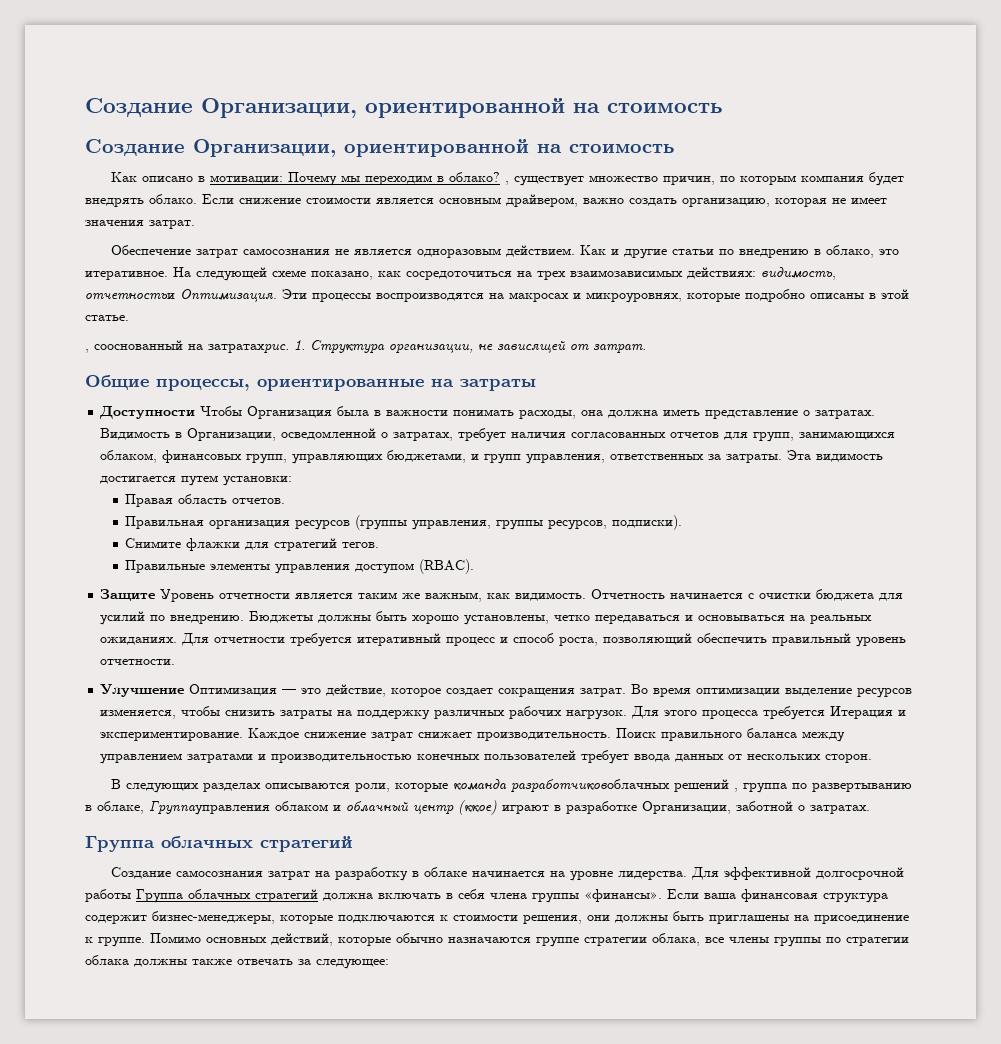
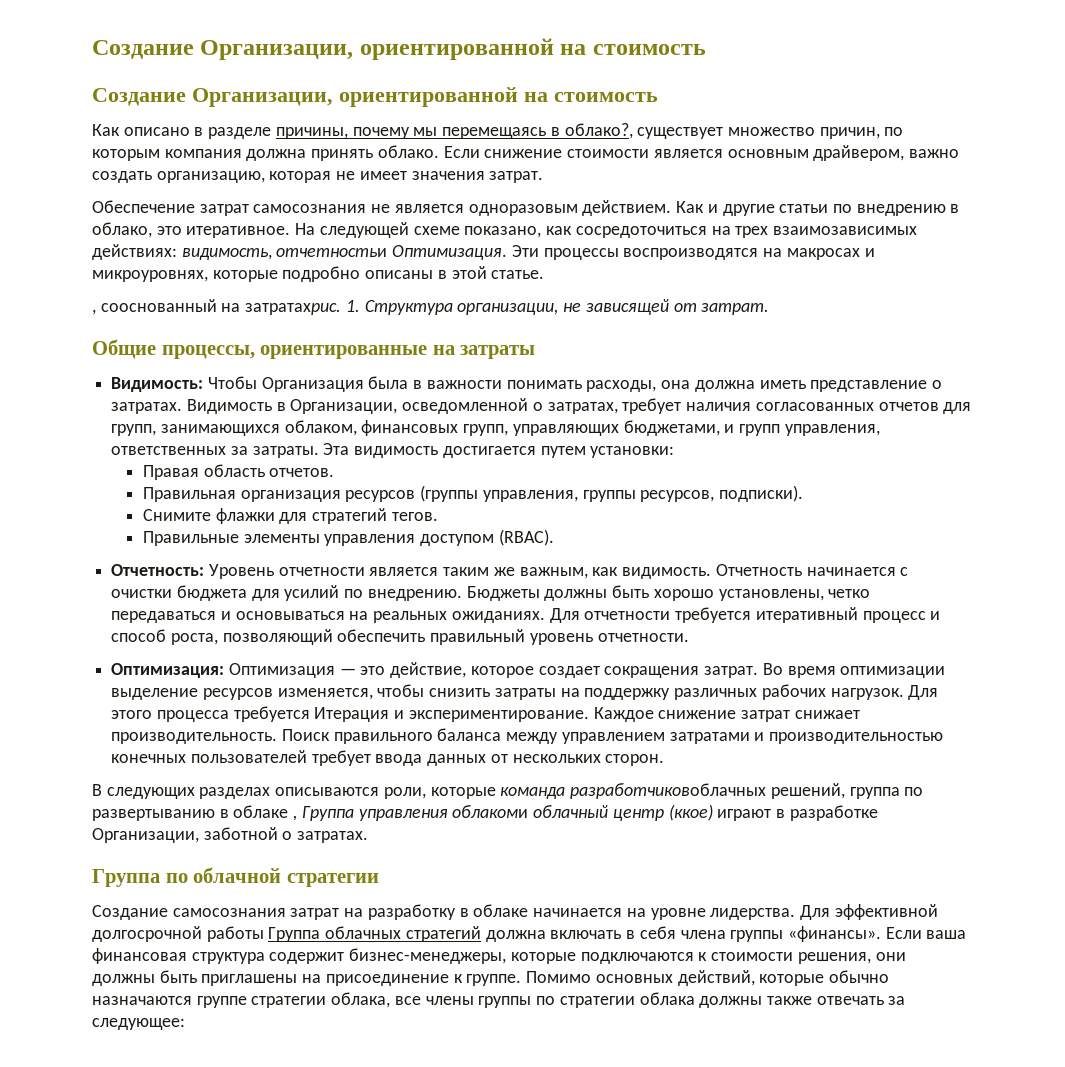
- Как описано в мотивации: Почему мы переходим в облако? , существует множество причин, по которым компания будет внедрять облако.
+ Как описано в разделе причины, почему мы перемещаясь в облако?, существует множество причин, по которым компания должна принять облако.
- Доступности Чтобы Организация была в важности понимать расходы, она должна иметь представление о затратах.
+ Видимость: Чтобы Организация была в важности понимать расходы, она должна иметь представление о затратах.
- Защите Уровень отчетности является таким же важным, как видимость.
+ Отчетность: Уровень отчетности является таким же важным, как видимость.
- Улучшение Оптимизация — это действие, которое создает сокращения затрат.
+ Оптимизация: Оптимизация — это действие, которое создает сокращения затрат.
- В следующих разделах описываются роли, которые команда разработчиковоблачных решений , группа по развертыванию в облаке, Группауправления облаком и облачный центр (ккое) играют в разработке Организации, заботной о затратах.
- Группа облачных стратегий
+ В следующих разделах описываются роли, которые команда разработчиковоблачных решений, группа по развертыванию в облаке , Группа управления облакоми облачный центр (ккое) играют в разработке Организации, заботной о затратах.
+ Группа по облачной стратегии

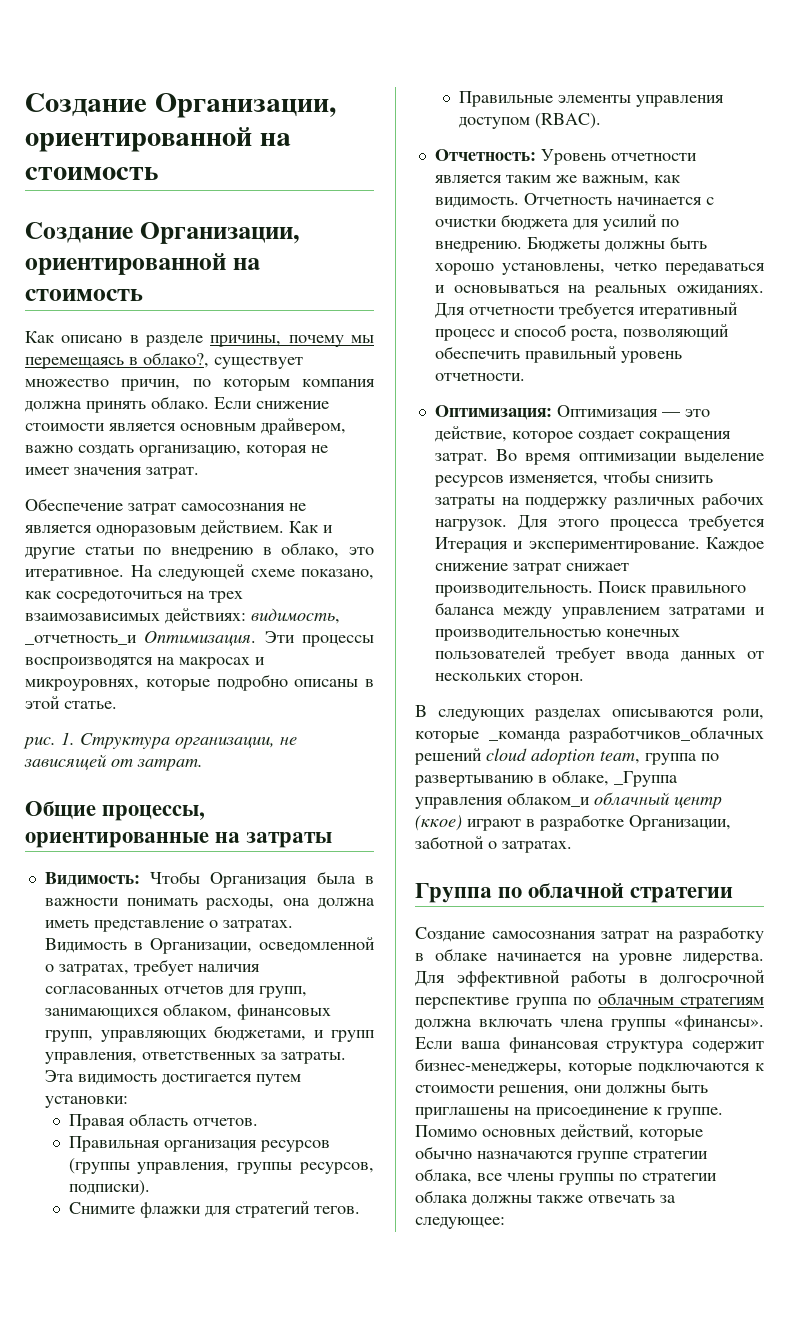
- На следующей схеме показано, как сосредоточиться на трех взаимозависимых действиях: видимость, отчетностьи Оптимизация.
+ На следующей схеме показано, как сосредоточиться на трех взаимозависимых действиях: видимость, _отчетность_и Оптимизация.
- , сооснованный на затратахрис.
+ рис.
- В следующих разделах описываются роли, которые команда разработчиковоблачных решений, группа по развертыванию в облаке , Группа управления облакоми облачный центр (ккое) играют в разработке Организации, заботной о затратах.
+ В следующих разделах описываются роли, которые _команда разработчиков_облачных решений cloud adoption team, группа по развертыванию в облаке, _Группа управления облаком_и облачный центр (ккое) играют в разработке Организации, заботной о затратах.
- Для эффективной долгосрочной работы Группа облачных стратегий должна включать в себя члена группы «финансы».
+ Для эффективной работы в долгосрочной перспективе группа по облачным стратегиям должна включать члена группы «финансы».

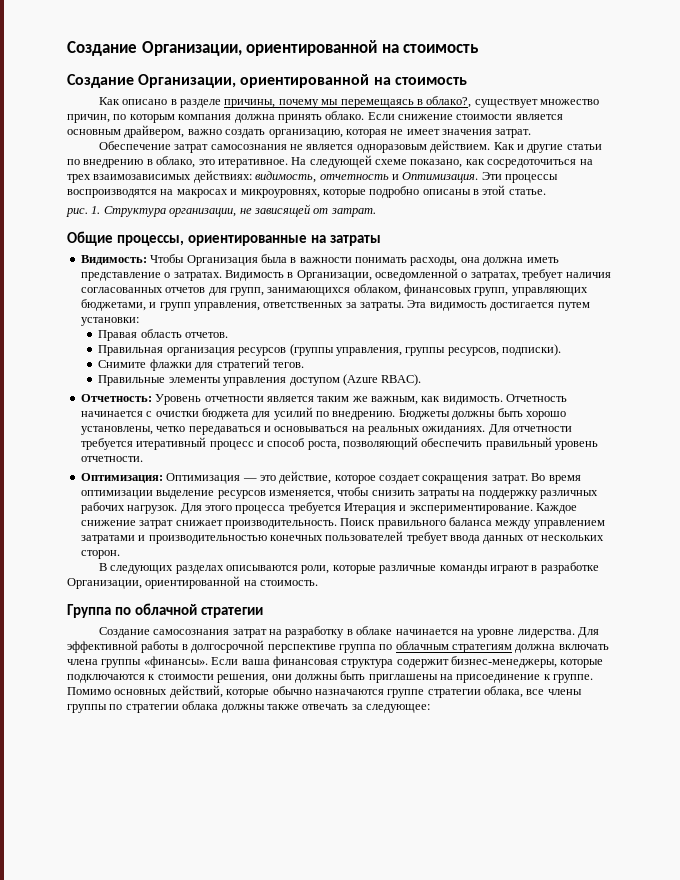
- На следующей схеме показано, как сосредоточиться на трех взаимозависимых действиях: видимость, _отчетность_и Оптимизация.
+ На следующей схеме показано, как сосредоточиться на трех взаимозависимых действиях: видимость, отчетность и Оптимизация.
- Правильные элементы управления доступом (RBAC).
+ Правильные элементы управления доступом (Azure RBAC).
- В следующих разделах описываются роли, которые _команда разработчиков_облачных решений cloud adoption team, группа по развертыванию в облаке, _Группа управления облаком_и облачный центр (ккое) играют в разработке Организации, заботной о затратах.
+ В следующих разделах описываются роли, которые различные команды играют в разработке Организации, ориентированной на стоимость.

